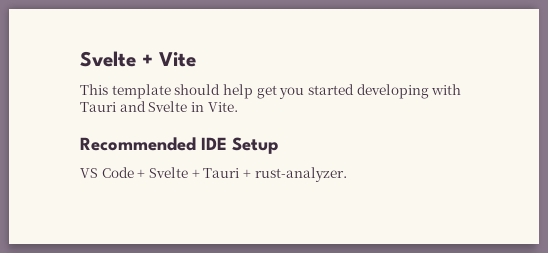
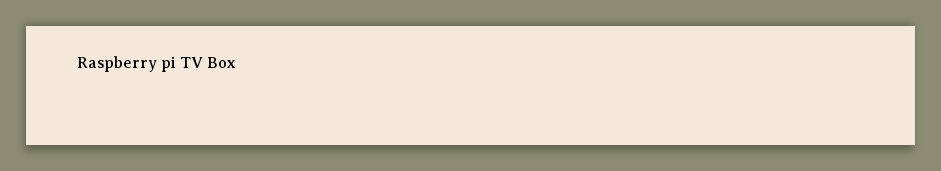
- Svelte + Vite
- This template should help get you started developing with Tauri and Svelte in Vite.
- Recommended IDE Setup
- VS Code + Svelte + Tauri + rust-analyzer.
+ Raspberry pi TV Box

